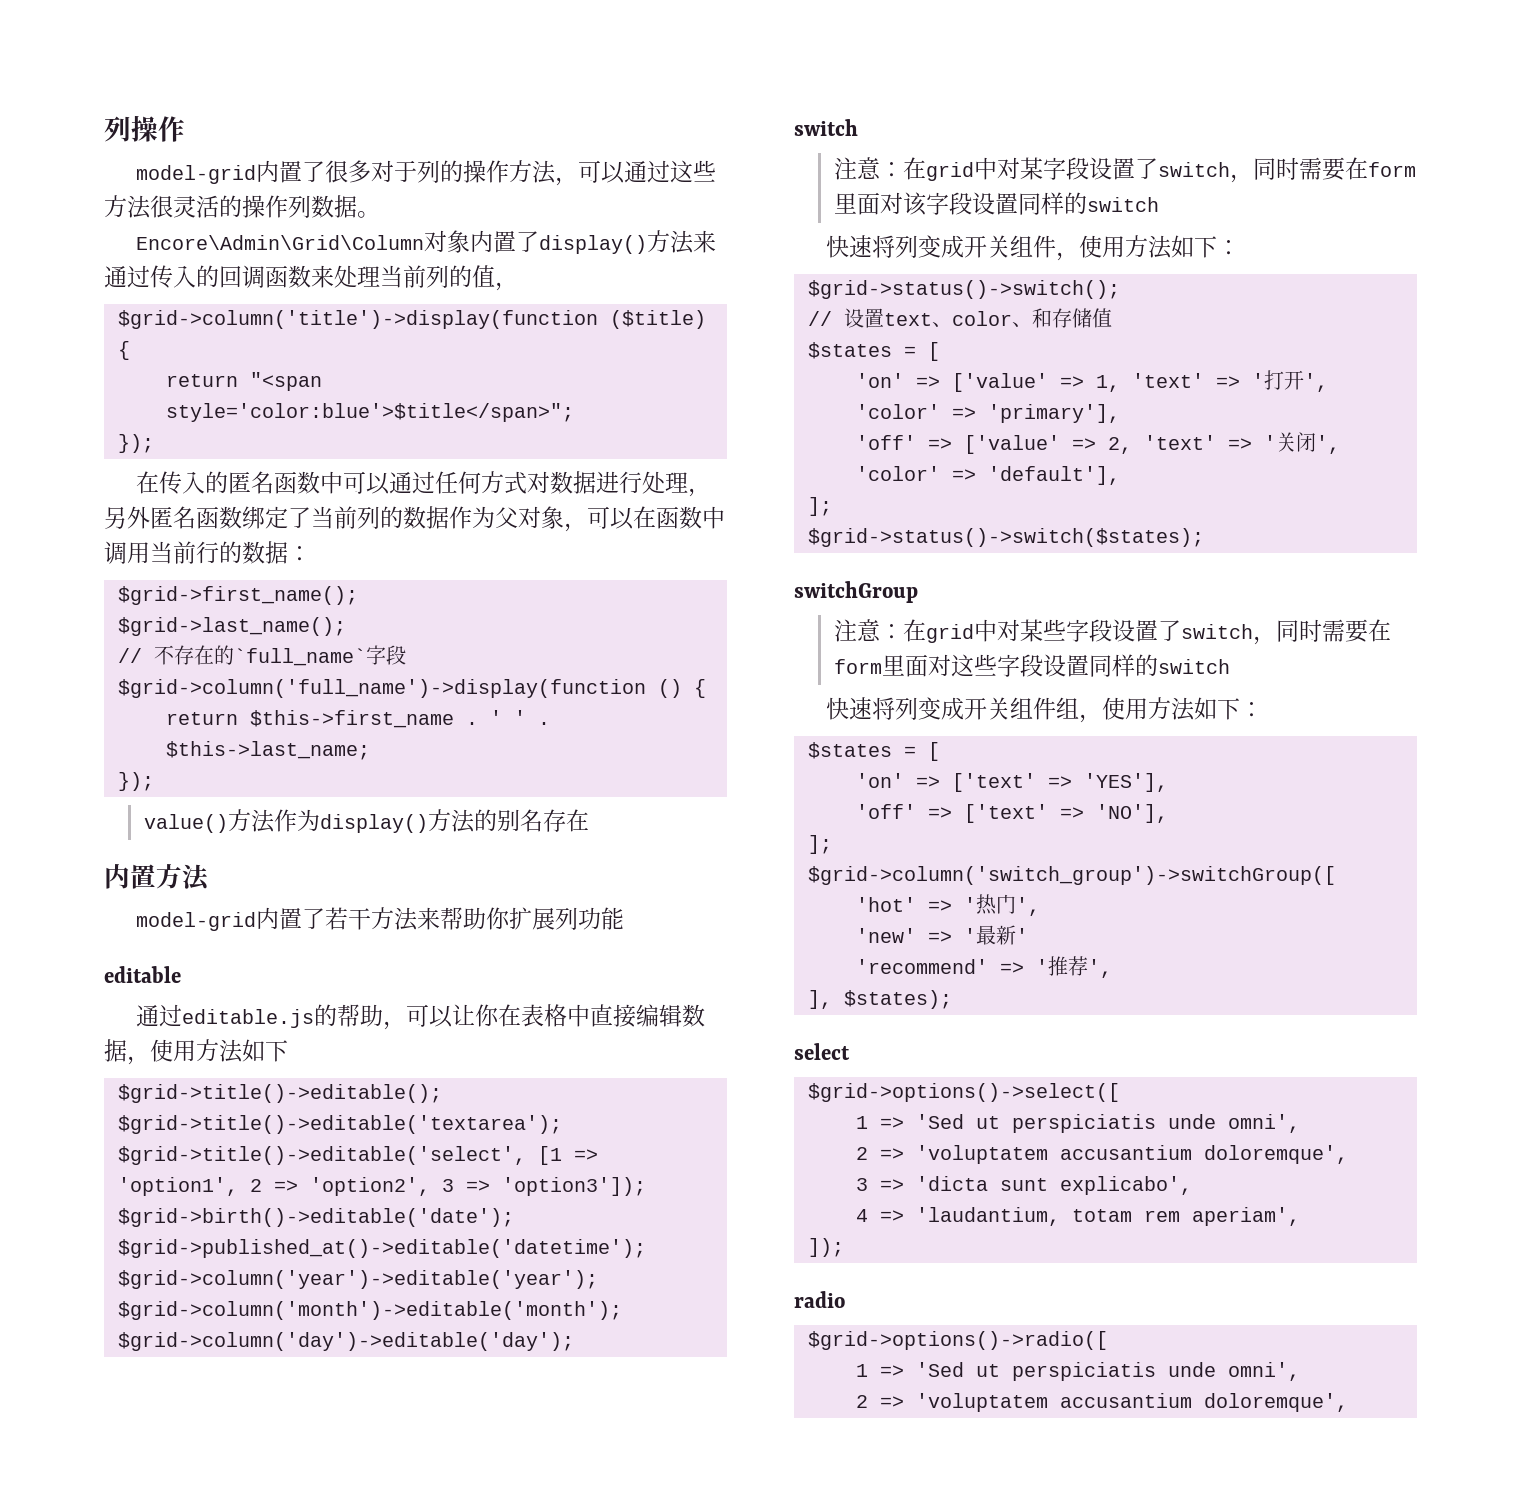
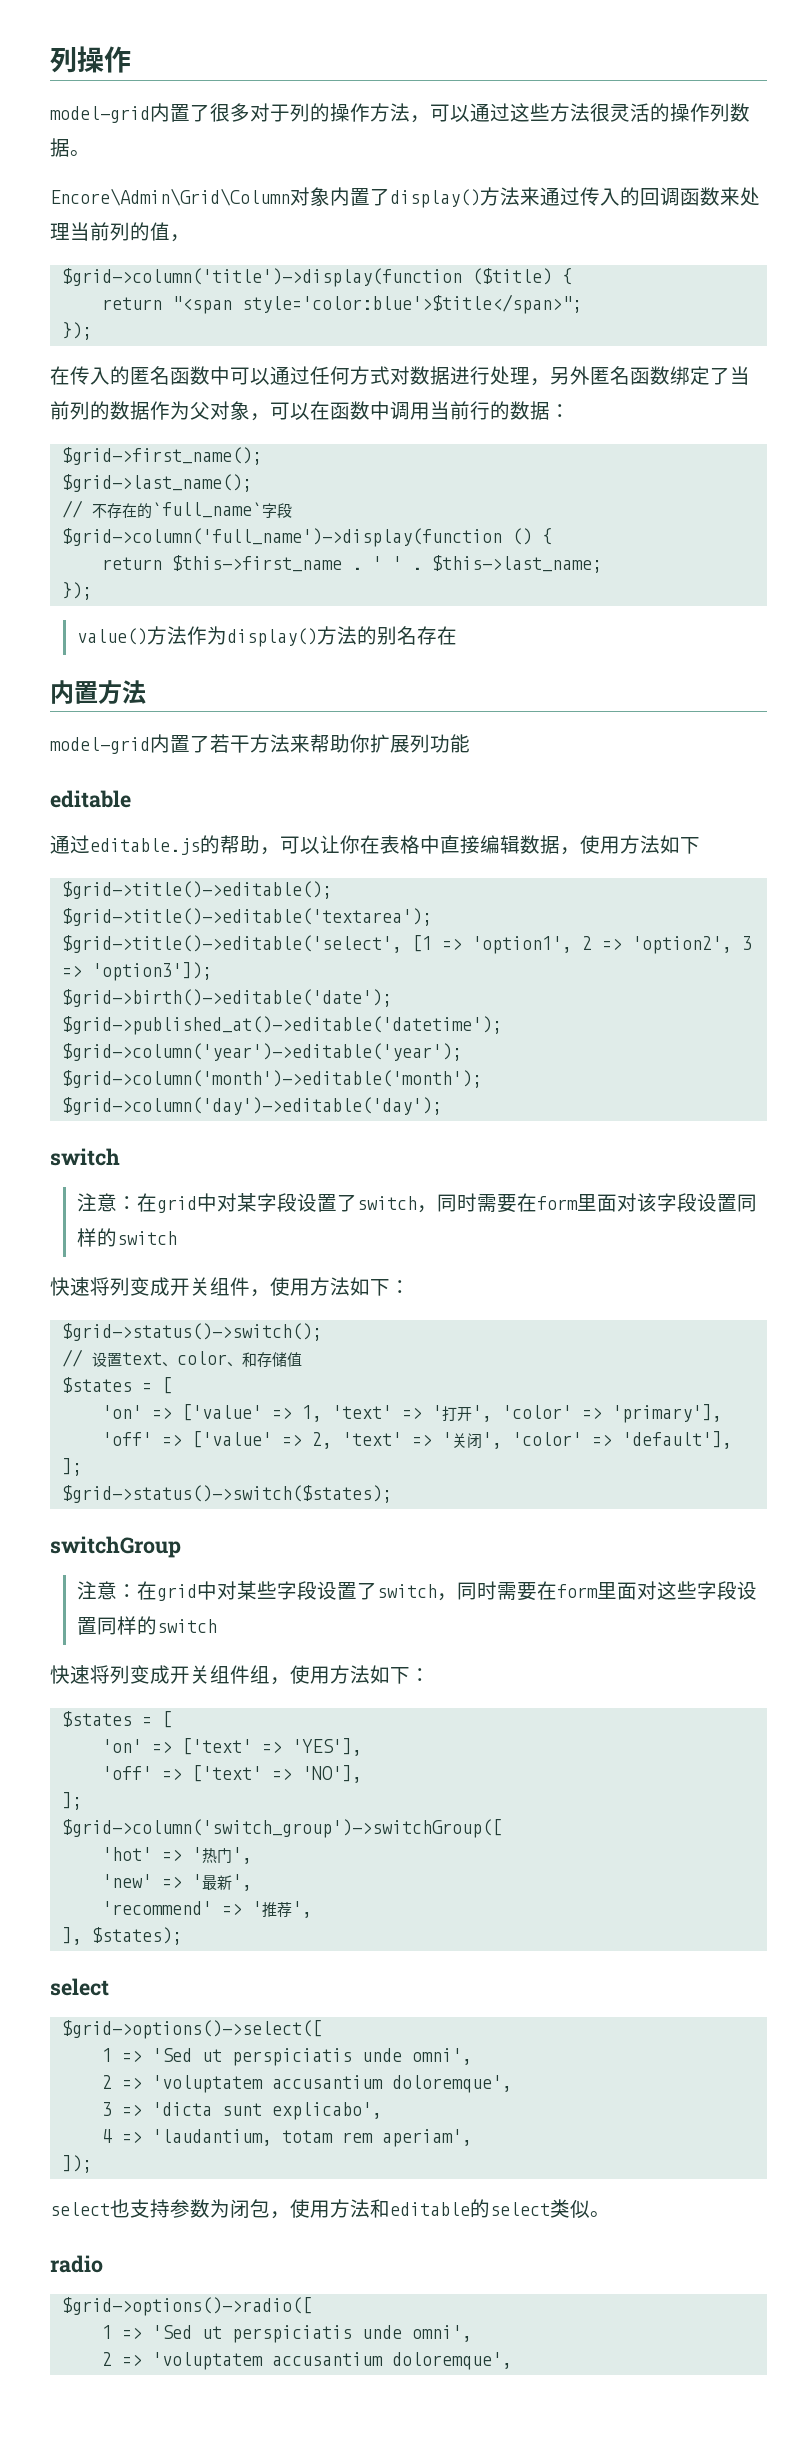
- 'new' => '最新'
+ 'new' => '最新',
+ select也支持参数为闭包，使用方法和editable的select类似。

